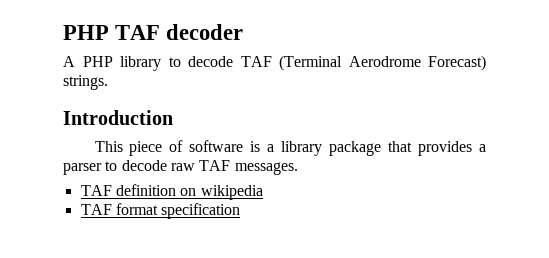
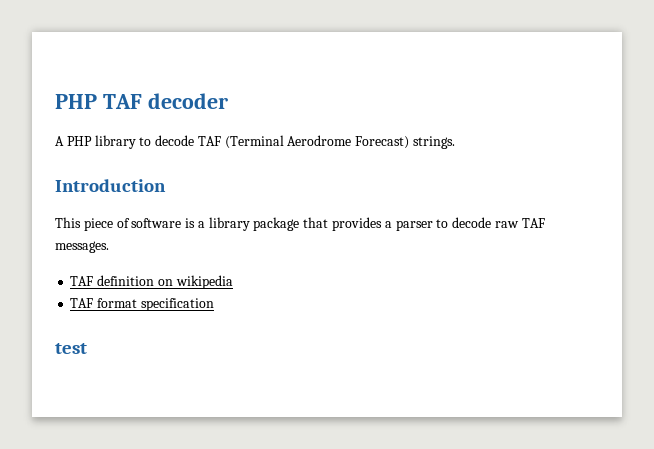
+ test

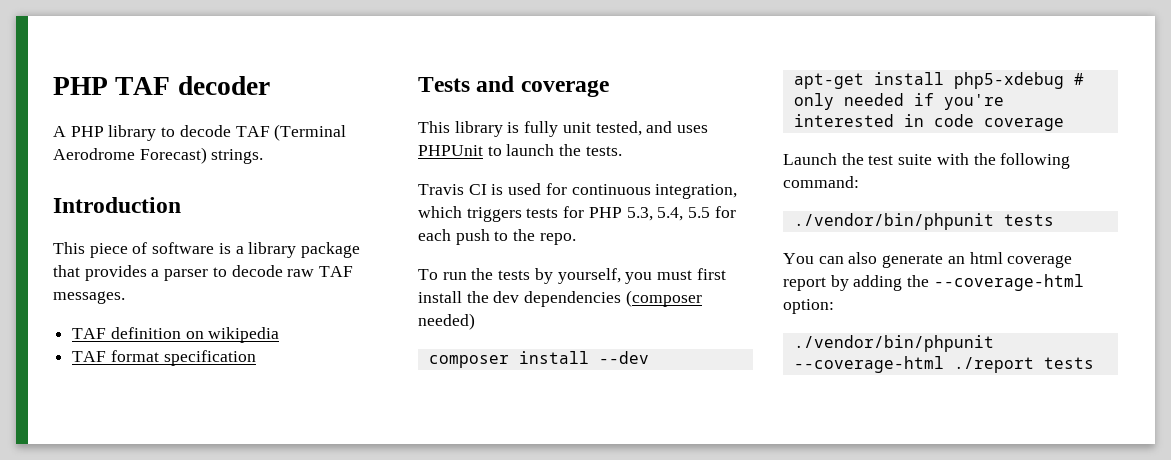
- test
+ Tests and coverage
+ This library is fully unit tested, and uses PHPUnit to launch the tests.
+ Travis CI is used for continuous integration, which triggers tests for PHP 5.3, 5.4, 5.5 for each push to the repo.
+ To run the tests by yourself, you must first install the dev dependencies (composer needed)
+ composer install --dev
+ apt-get install php5-xdebug # only needed if you're interested in code coverage
+ Launch the test suite with the following command:
+ ./vendor/bin/phpunit tests
+ You can also generate an html coverage report by adding the --coverage-html option:
+ ./vendor/bin/phpunit --coverage-html ./report tests

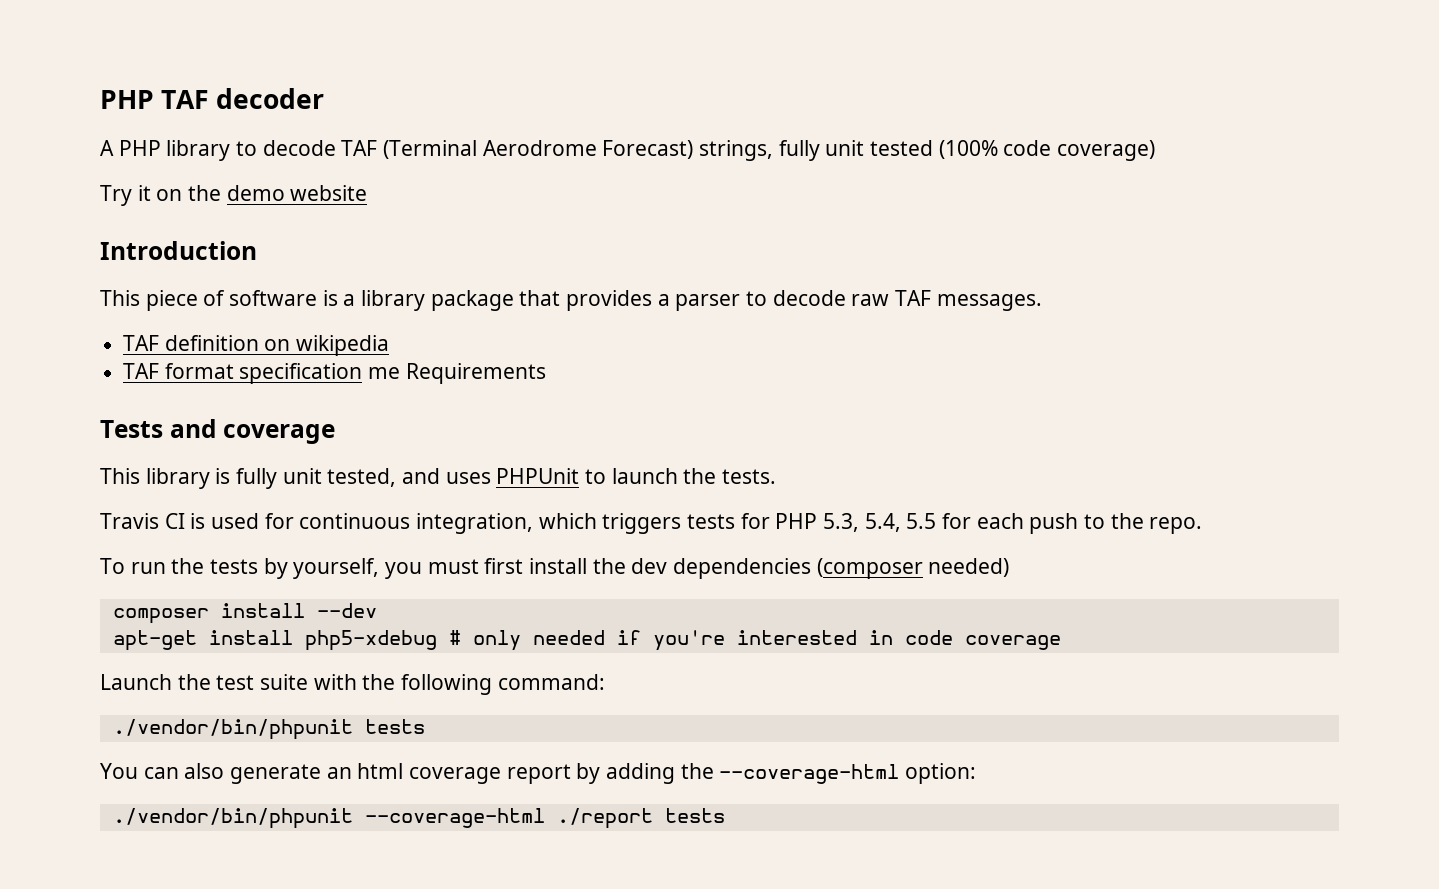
- A PHP library to decode TAF (Terminal Aerodrome Forecast) strings.
+ A PHP library to decode TAF (Terminal Aerodrome Forecast) strings, fully unit tested (100% code coverage)
+ Try it on the demo website
- TAF format specification
+ TAF format specification me Requirements

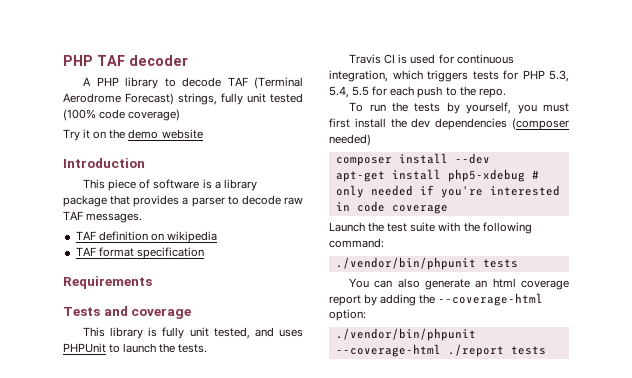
- TAF format specification me Requirements
+ TAF format specification
+ Requirements

